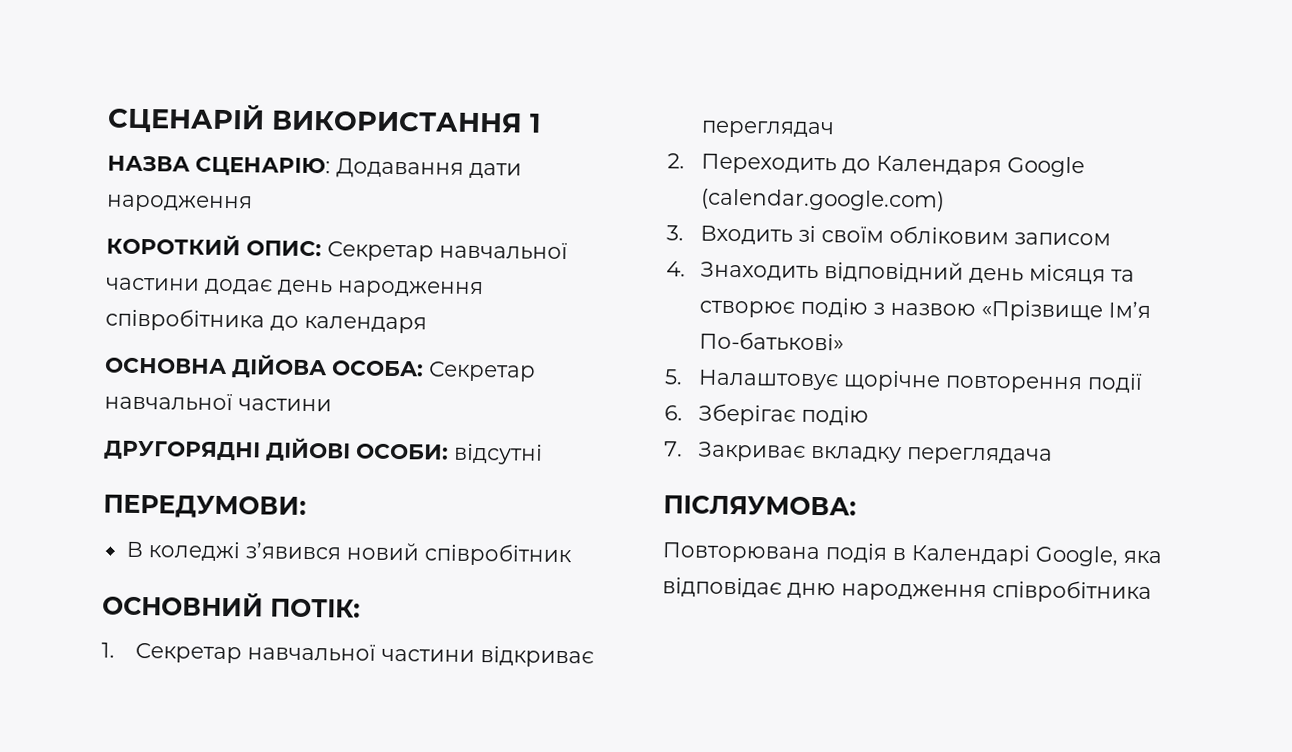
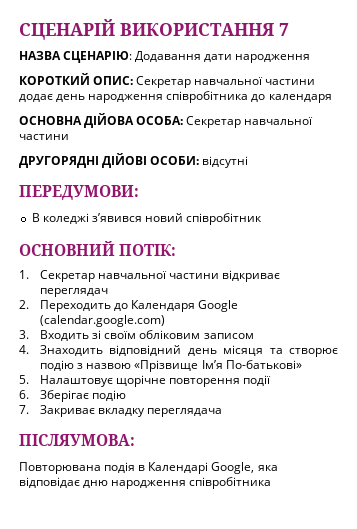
- СЦЕНАРІЙ ВИКОРИСТАННЯ 1
+ СЦЕНАРІЙ ВИКОРИСТАННЯ 7

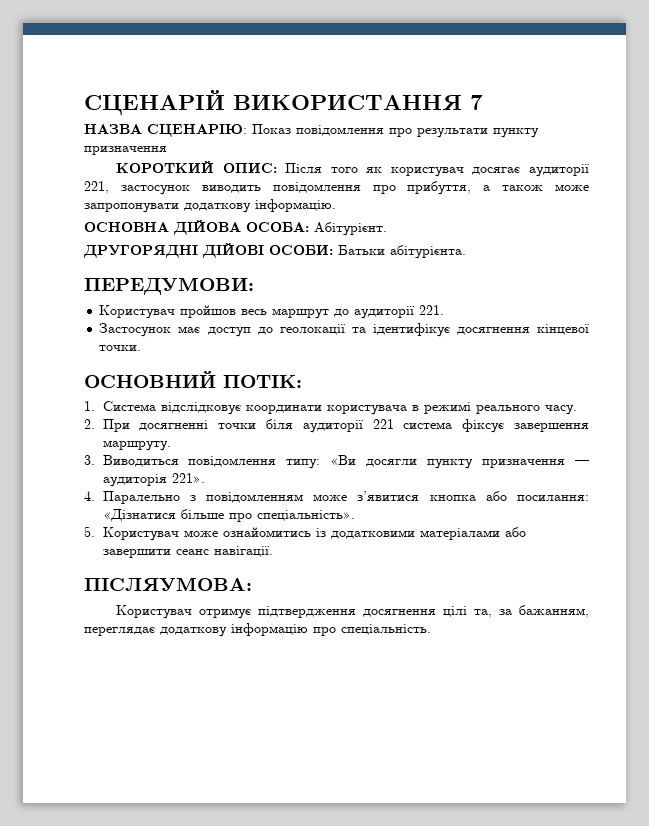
- НАЗВА СЦЕНАРІЮ: Додавання дати народження
- КОРОТКИЙ ОПИС: Секретар навчальної частини додає день народження співробітника до календаря
+ НАЗВА СЦЕНАРІЮ: Показ повідомлення про результати пункту призначення
+ КОРОТКИЙ ОПИС: Після того як користувач досягає аудиторії 221, застосунок виводить повідомлення про прибуття, а також може запропонувати додаткову інформацію.
- ОСНОВНА ДІЙОВА ОСОБА: Секретар навчальної частини
+ ОСНОВНА ДІЙОВА ОСОБА: Абітурієнт.
- ДРУГОРЯДНІ ДІЙОВІ ОСОБИ: відсутні
+ ДРУГОРЯДНІ ДІЙОВІ ОСОБИ: Батьки абітурієнта.
- В коледжі з’явився новий співробітник
+ Користувач пройшов весь маршрут до аудиторії 221.
+ Застосунок має доступ до геолокації та ідентифікує досягнення кінцевої точки.
  ОСНОВНИЙ ПОТІК:
- 1. Секретар навчальної частини відкриває переглядач
- 2. Переходить до Календаря Google (calendar.google.com)
- 3. Входить зі своїм обліковим записом
- 4. Знаходить відповідний день місяця та створює подію з назвою «Прізвище Ім’я По-батькові»
- 5. Налаштовує щорічне повторення події
- 6. Зберігає подію
- 7. Закриває вкладку переглядача
+ 1. Система відслідковує координати користувача в режимі реального часу.
+ 2. При досягненні точки біля аудиторії 221 система фіксує завершення маршруту.
+ 3. Виводиться повідомлення типу: «Ви досягли пункту призначення — аудиторія 221».
+ 4. Паралельно з повідомленням може з’явитися кнопка або посилання: «Дізнатися більше про спеціальність».
+ 5. Користувач може ознайомитись із додатковими матеріалами або завершити сеанс навігації.
  ПІСЛЯУМОВА:
- Повторювана подія в Календарі Google, яка відповідає дню народження співробітника
+ Користувач отримує підтвердження досягнення цілі та, за бажанням, переглядає додаткову інформацію про спеціальність.

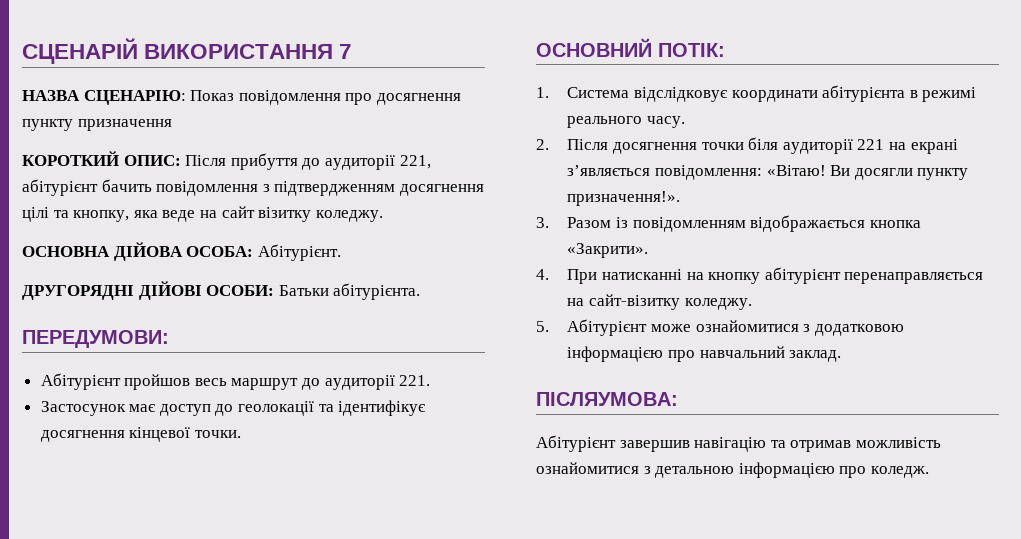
- НАЗВА СЦЕНАРІЮ: Показ повідомлення про результати пункту призначення
+ НАЗВА СЦЕНАРІЮ: Показ повідомлення про досягнення пункту призначення
- КОРОТКИЙ ОПИС: Після того як користувач досягає аудиторії 221, застосунок виводить повідомлення про прибуття, а також може запропонувати додаткову інформацію.
+ КОРОТКИЙ ОПИС: Після прибуття до аудиторії 221, абітурієнт бачить повідомлення з підтвердженням досягнення цілі та кнопку, яка веде на сайт візитку коледжу.
- Користувач пройшов весь маршрут до аудиторії 221.
+ Абітурієнт пройшов весь маршрут до аудиторії 221.
- 1. Система відслідковує координати користувача в режимі реального часу.
+ 1. Система відслідковує координати абітурієнта в режимі реального часу.
- 2. При досягненні точки біля аудиторії 221 система фіксує завершення маршруту.
- 3. Виводиться повідомлення типу: «Ви досягли пункту призначення — аудиторія 221».
- 4. Паралельно з повідомленням може з’явитися кнопка або посилання: «Дізнатися більше про спеціальність».
- 5. Користувач може ознайомитись із додатковими матеріалами або завершити сеанс навігації.
+ 2. Після досягнення точки біля аудиторії 221 на екрані з’являється повідомлення: «Вітаю! Ви досягли пункту призначення!».
+ 3. Разом із повідомленням відображається кнопка «Закрити».
+ 4. При натисканні на кнопку абітурієнт перенаправляється на сайт-візитку коледжу.
+ 5. Абітурієнт може ознайомитися з додатковою інформацією про навчальний заклад.
  ПІСЛЯУМОВА:
- Користувач отримує підтвердження досягнення цілі та, за бажанням, переглядає додаткову інформацію про спеціальність.
+ Абітурієнт завершив навігацію та отримав можливість ознайомитися з детальною інформацією про коледж.

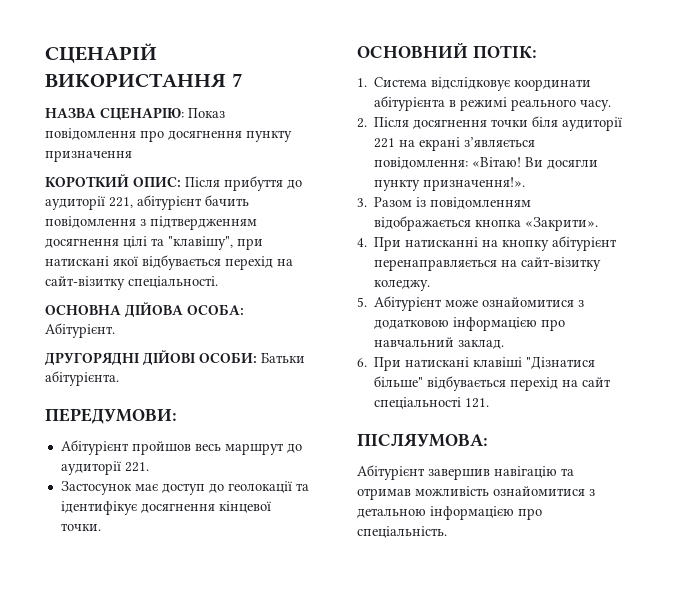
- КОРОТКИЙ ОПИС: Після прибуття до аудиторії 221, абітурієнт бачить повідомлення з підтвердженням досягнення цілі та кнопку, яка веде на сайт візитку коледжу.
+ КОРОТКИЙ ОПИС: Після прибуття до аудиторії 221, абітурієнт бачить повідомлення з підтвердженням досягнення цілі та "клавішу", при натискані якої відбувається перехід на сайт-візитку спеціальності.
+ 6. При натискані клавіші "Дізнатися більше" відбувається перехід на сайт спеціальності 121.
- Абітурієнт завершив навігацію та отримав можливість ознайомитися з детальною інформацією про коледж.
+ Абітурієнт завершив навігацію та отримав можливість ознайомитися з детальною інформацією про спеціальність.

